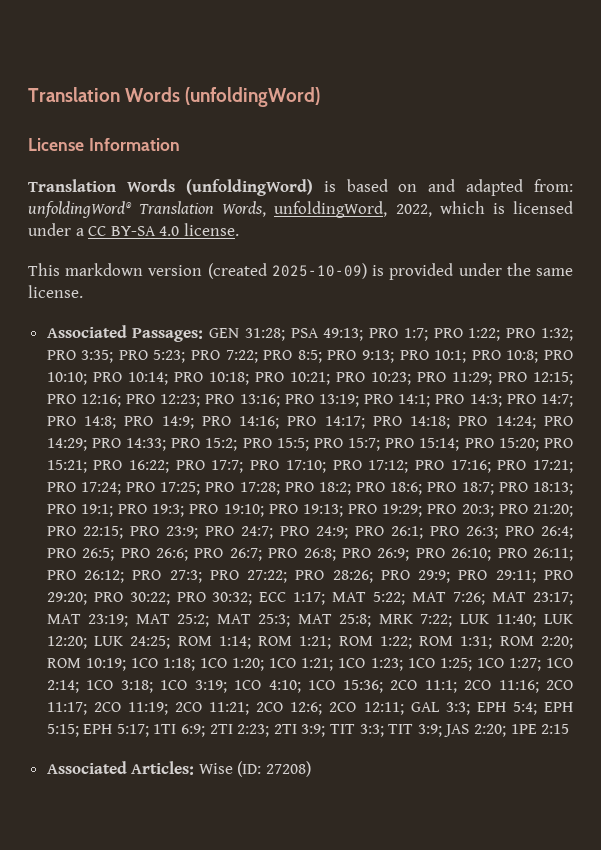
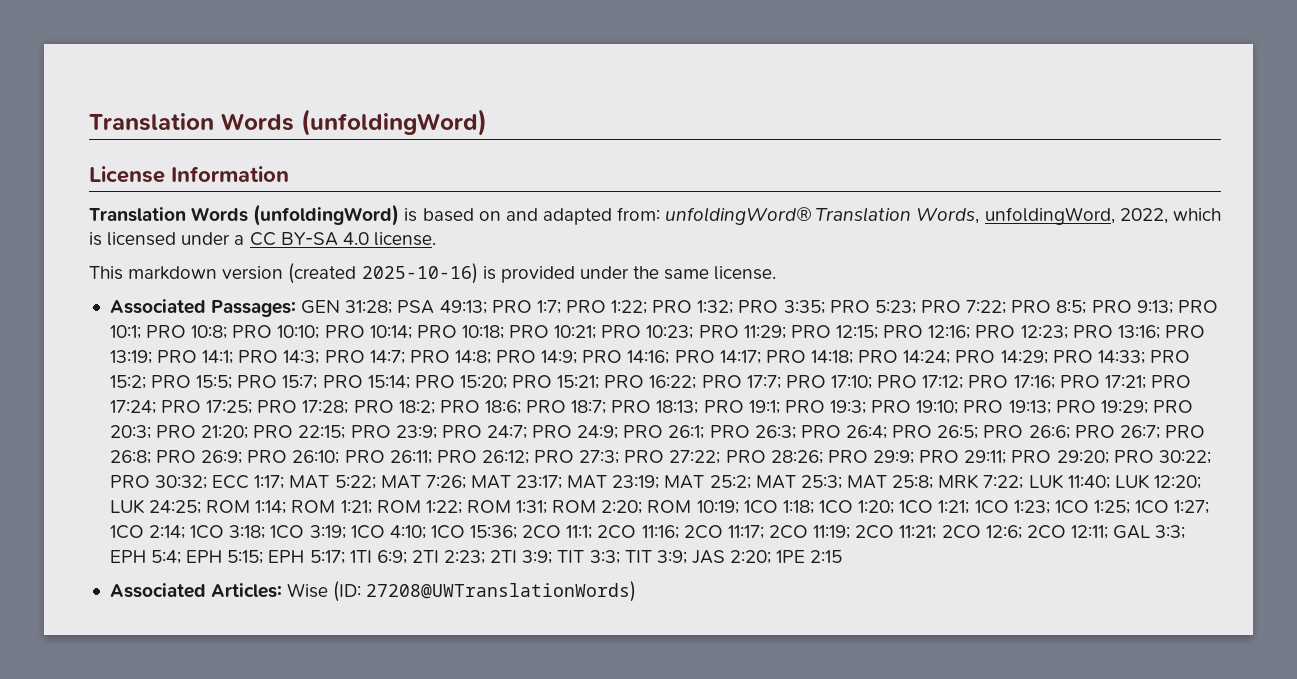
- This markdown version (created 2025-10-09) is provided under the same license.
+ This markdown version (created 2025-10-16) is provided under the same license.
- Associated Articles: Wise (ID: 27208)
+ Associated Articles: Wise (ID: 27208@UWTranslationWords)

